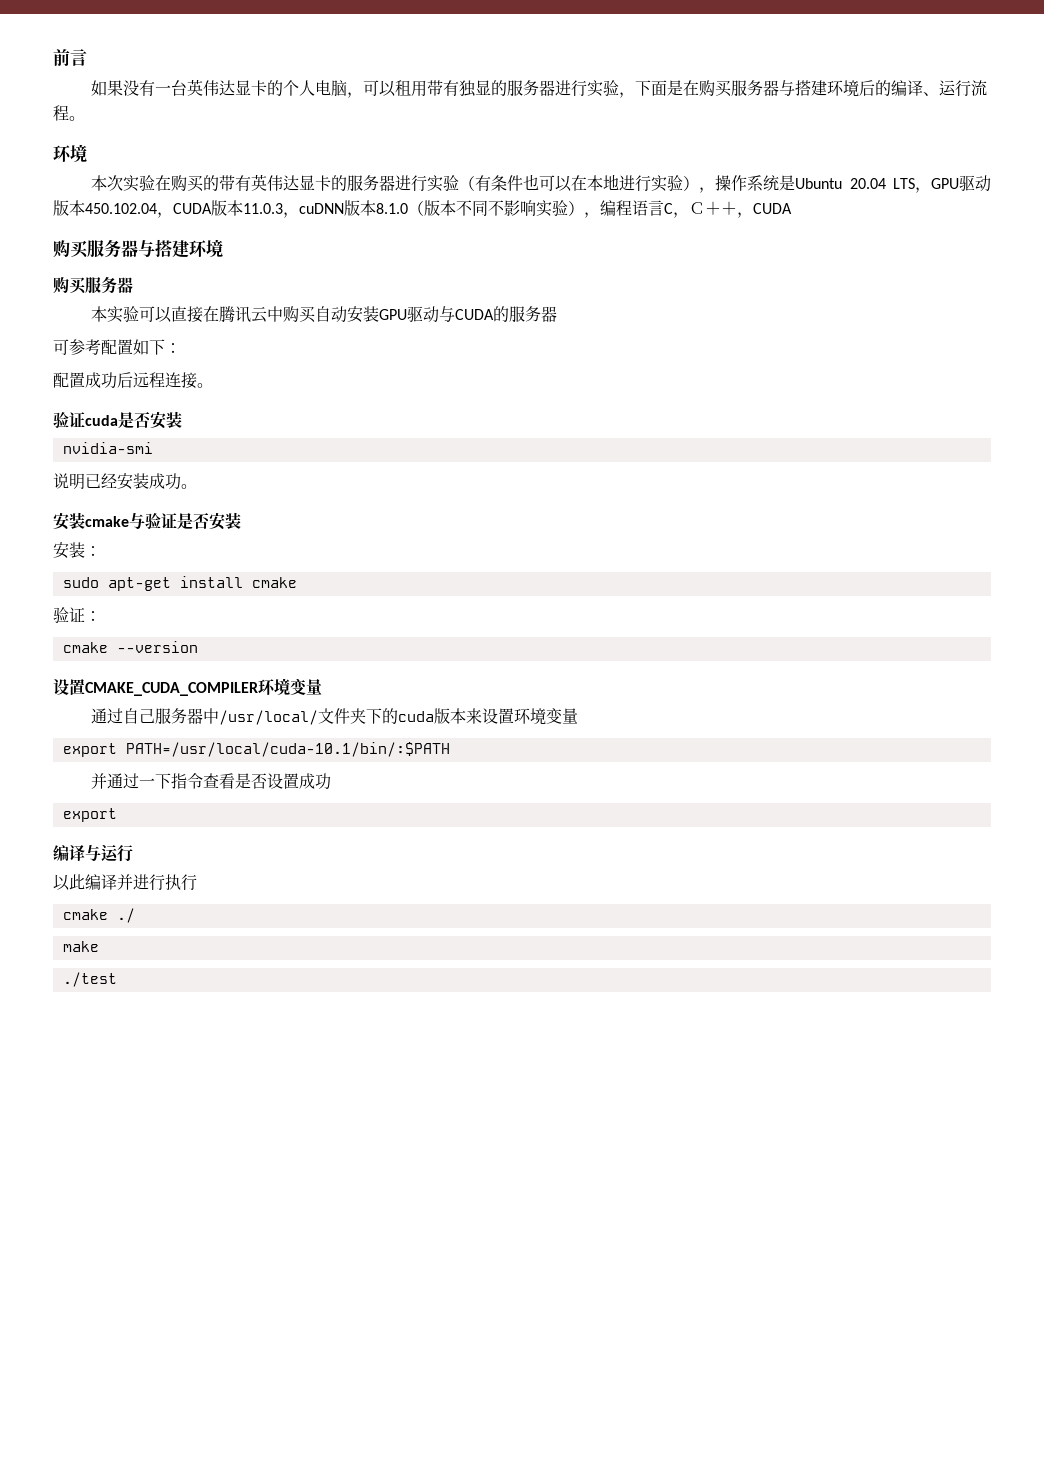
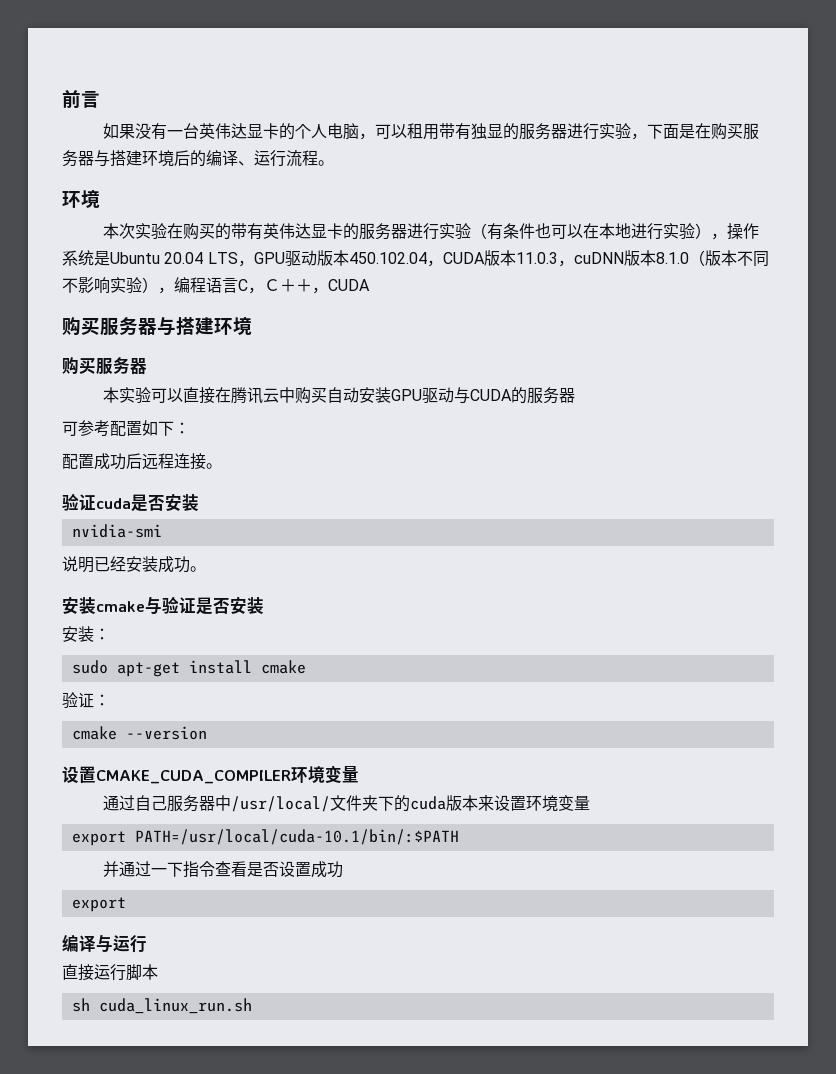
- 以此编译并进行执行
- cmake ./
- make
- ./test
+ 直接运行脚本
+ sh cuda_linux_run.sh

